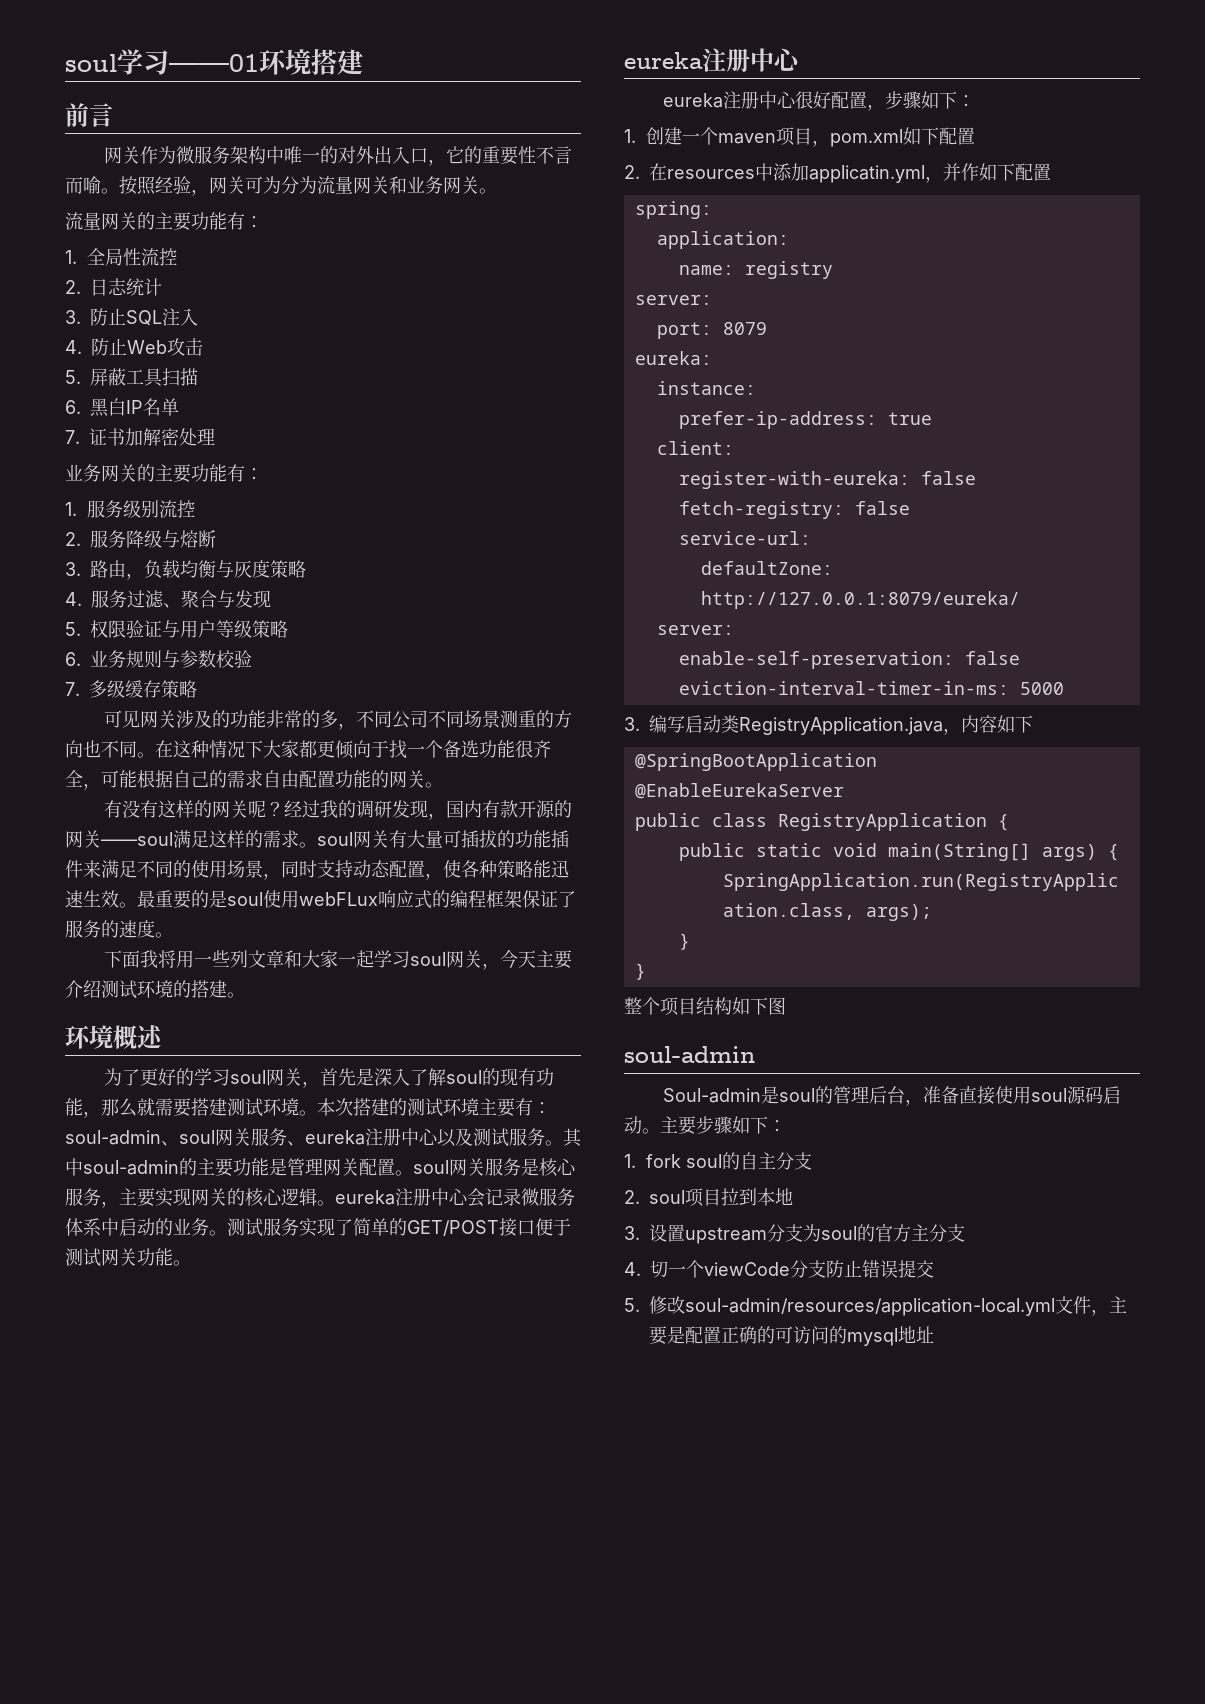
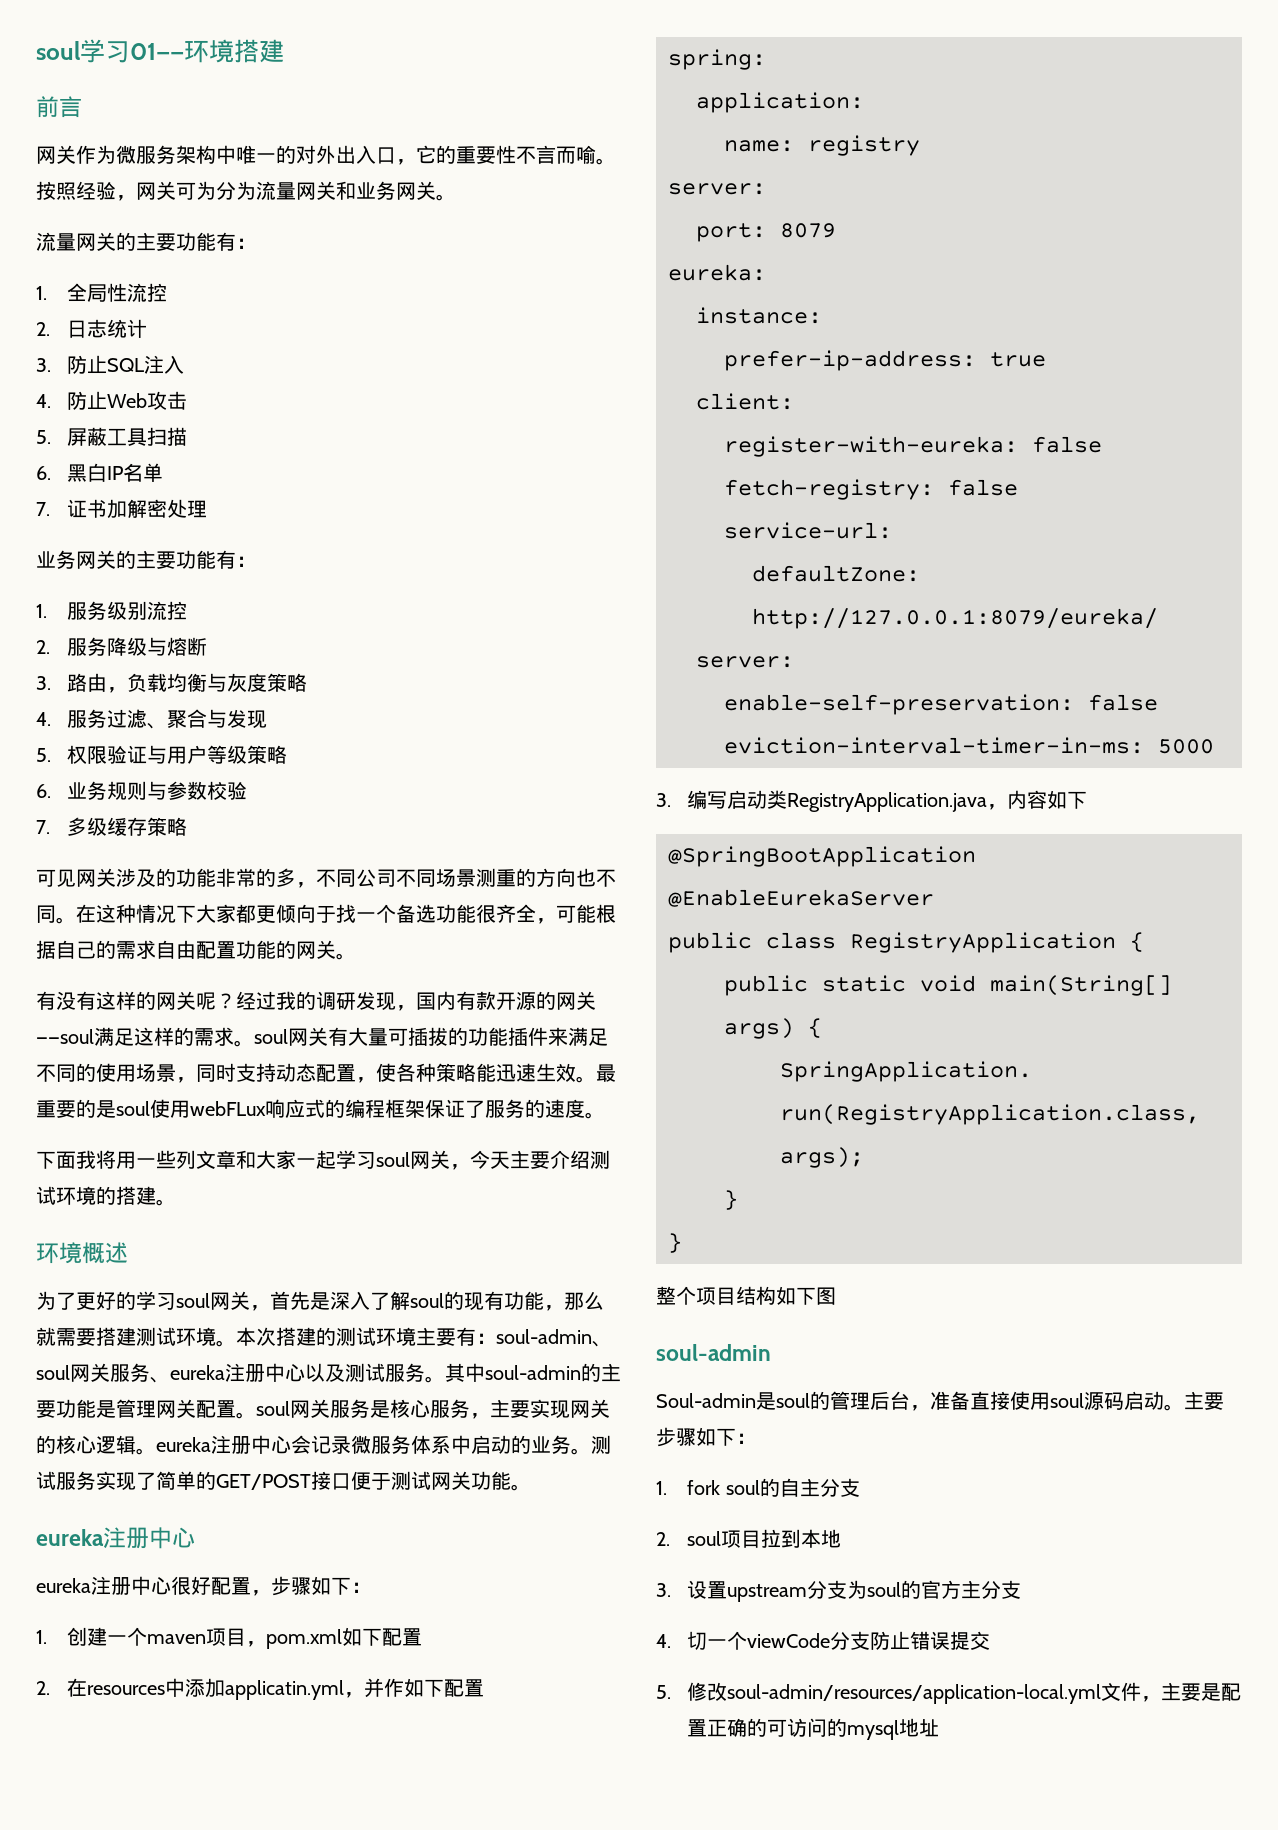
- soul学习——01环境搭建
+ soul学习01——环境搭建

